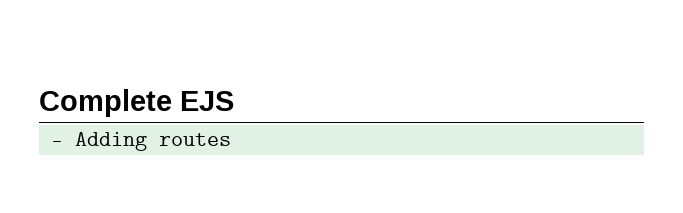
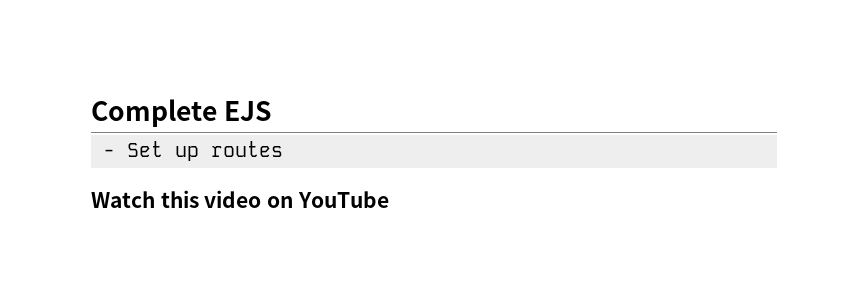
- - Adding routes
+ - Set up routes
+ Watch this video on YouTube

